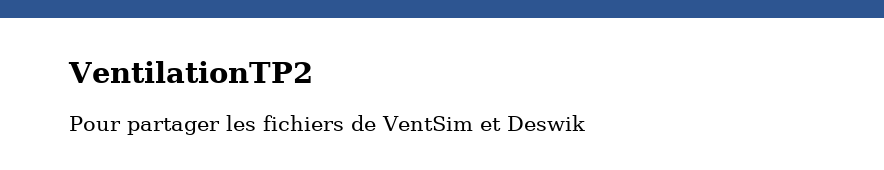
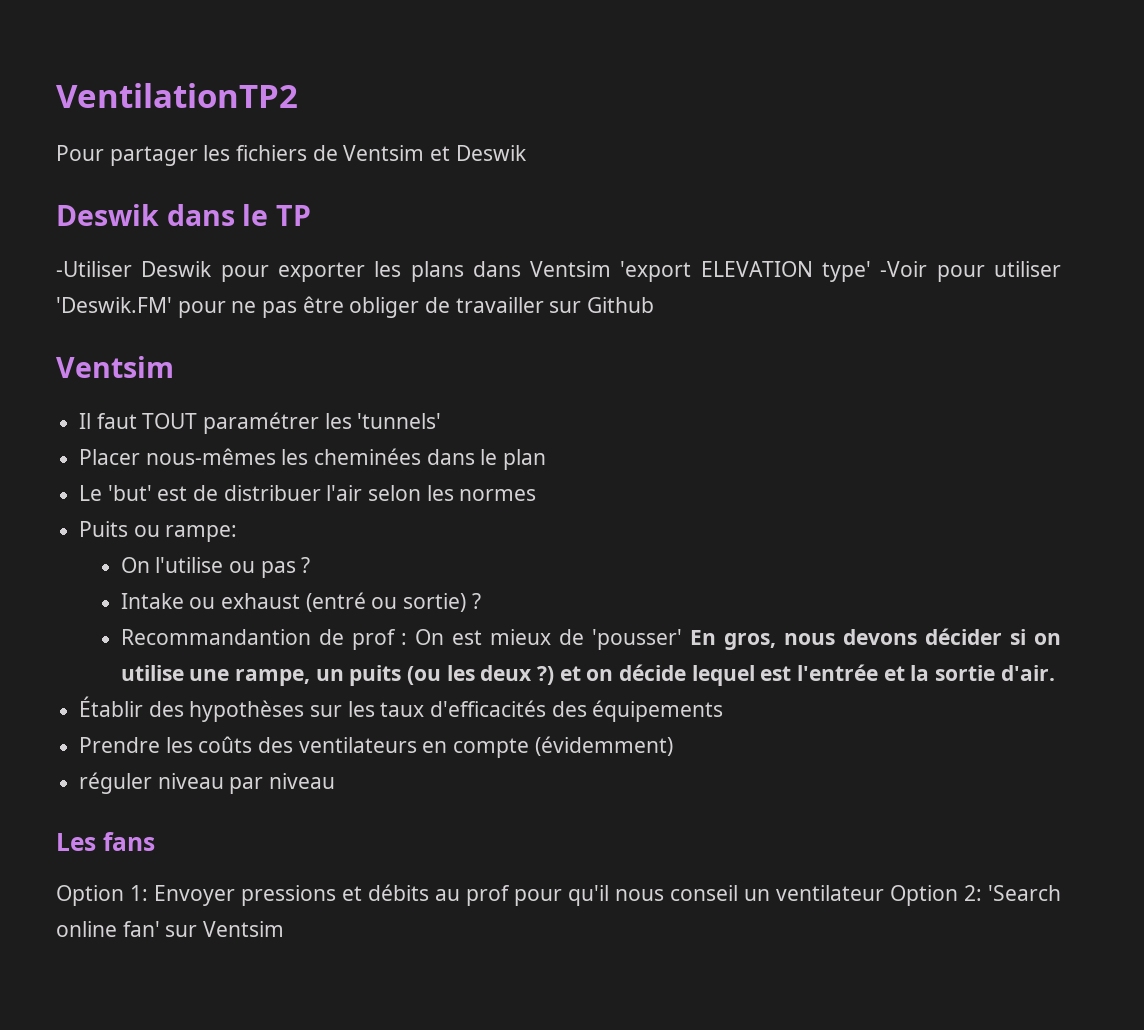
- Pour partager les fichiers de VentSim et Deswik
+ Pour partager les fichiers de Ventsim et Deswik
+ Deswik dans le TP
+ -Utiliser Deswik pour exporter les plans dans Ventsim 'export ELEVATION type' -Voir pour utiliser 'Deswik.FM' pour ne pas être obliger de travailler sur Github
+ Ventsim
+ Il faut TOUT paramétrer les 'tunnels'
+ Placer nous-mêmes les cheminées dans le plan
+ Le 'but' est de distribuer l'air selon les normes
+ Puits ou rampe:
+ On l'utilise ou pas ?
+ Intake ou exhaust (entré ou sortie) ?
+ Recommandantion de prof : On est mieux de 'pousser' En gros, nous devons décider si on utilise une rampe, un puits (ou les deux ?) et on décide lequel est l'entrée et la sortie d'air.
+ Établir des hypothèses sur les taux d'efficacités des équipements
+ Prendre les coûts des ventilateurs en compte (évidemment)
+ réguler niveau par niveau
+ Les fans
+ Option 1: Envoyer pressions et débits au prof pour qu'il nous conseil un ventilateur Option 2: 'Search online fan' sur Ventsim

